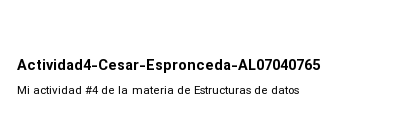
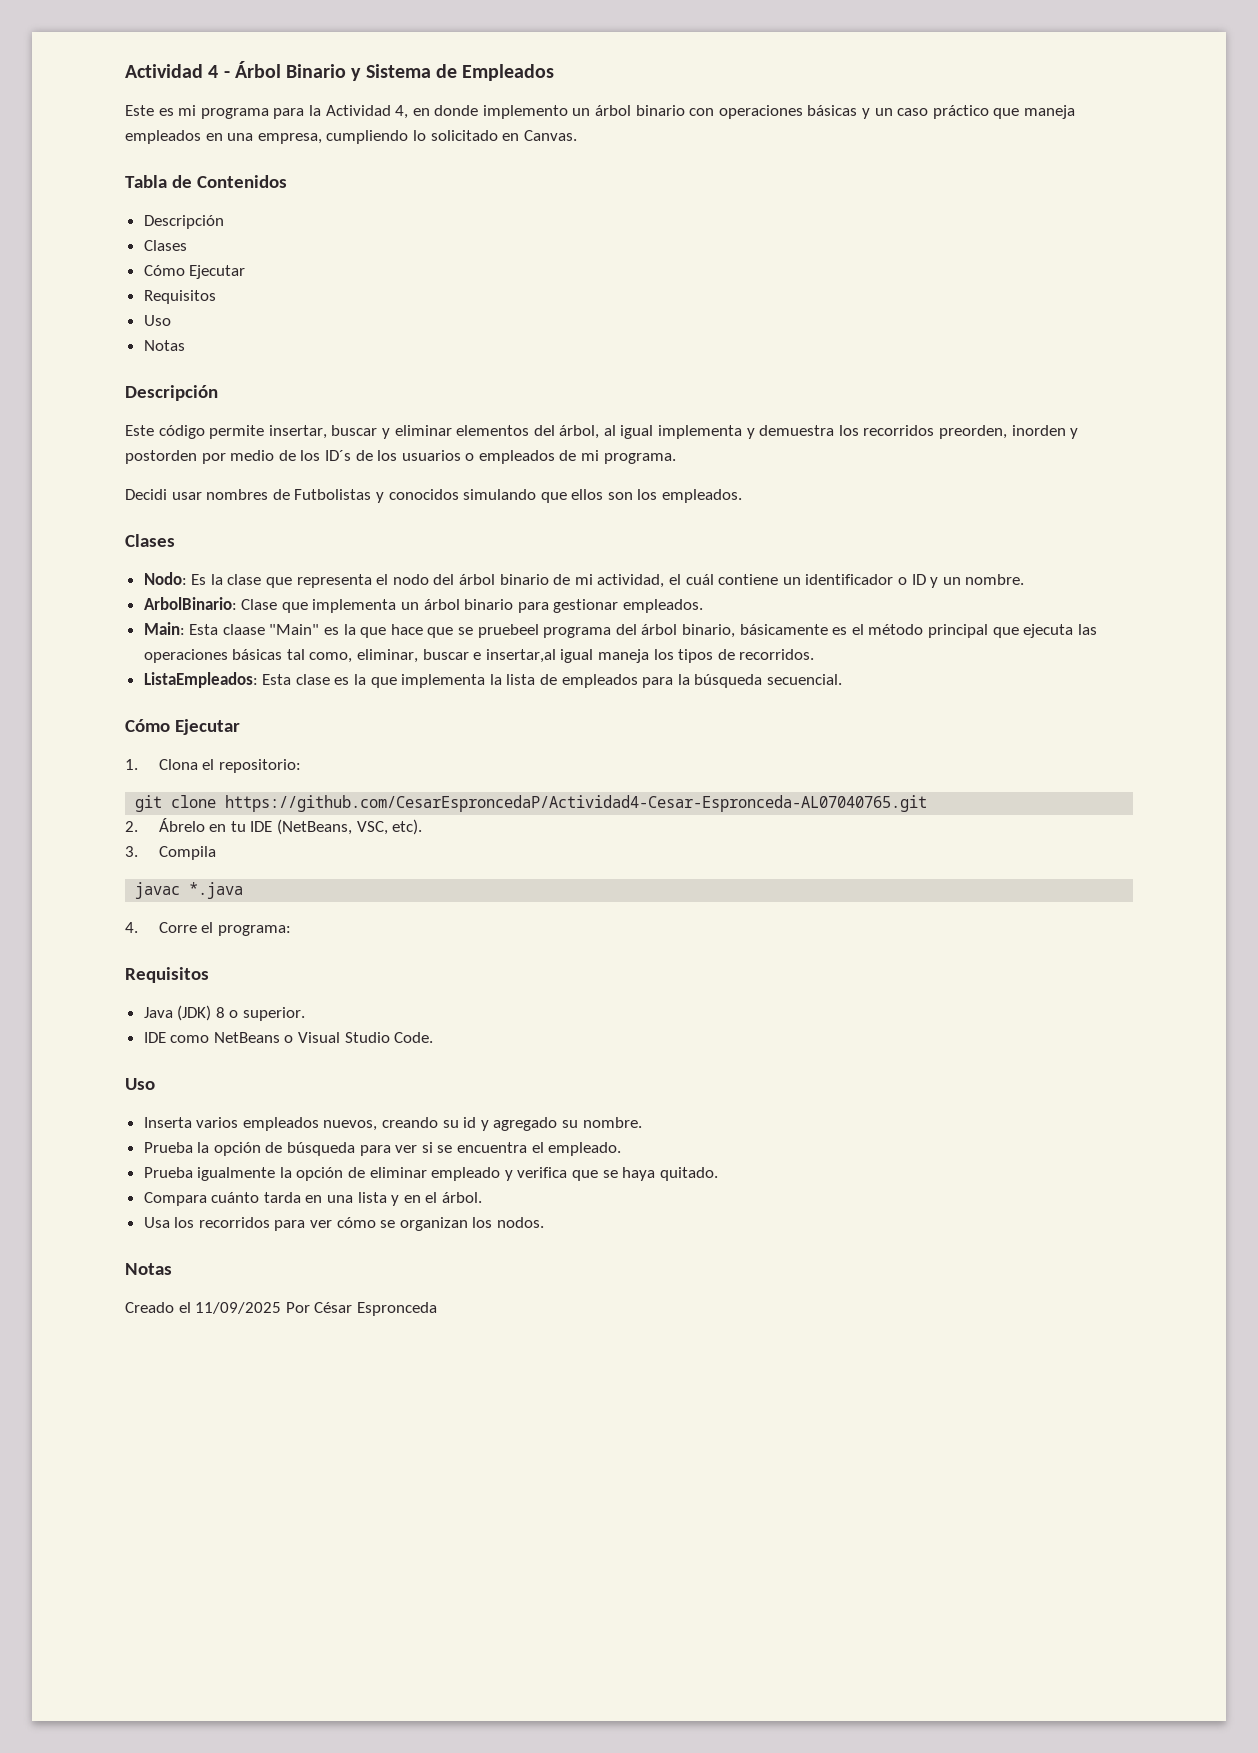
- Actividad4-Cesar-Espronceda-AL07040765
- Mi actividad #4 de la materia de Estructuras de datos
+ Actividad 4 - Árbol Binario y Sistema de Empleados
+ Este es mi programa para la Actividad 4, en donde implemento un árbol binario con operaciones básicas y un caso práctico que maneja empleados en una empresa, cumpliendo lo solicitado en Canvas.
+ Tabla de Contenidos
+ Descripción
+ Clases
+ Cómo Ejecutar
+ Requisitos
+ Uso
+ Notas
+ Descripción
+ Este código permite insertar, buscar y eliminar elementos del árbol, al igual implementa y demuestra los recorridos preorden, inorden y postorden por medio de los ID´s de los usuarios o empleados de mi programa.
+ Decidi usar nombres de Futbolistas y conocidos simulando que ellos son los empleados.
+ Clases
+ Nodo: Es la clase que representa el nodo del árbol binario de mi actividad, el cuál contiene un identificador o ID y un nombre.
+ ArbolBinario: Clase que implementa un árbol binario para gestionar empleados.
+ Main: Esta claase "Main" es la que hace que se pruebeel programa del árbol binario, básicamente es el método principal que ejecuta las operaciones básicas tal como, eliminar, buscar e insertar,al igual maneja los tipos de recorridos.
+ ListaEmpleados: Esta clase es la que implementa la lista de empleados para la búsqueda secuencial.
+ Cómo Ejecutar
+ 1. Clona el repositorio:
+ git clone https://github.com/CesarEsproncedaP/Actividad4-Cesar-Espronceda-AL07040765.git
+ 2. Ábrelo en tu IDE (NetBeans, VSC, etc).
+ 3. Compila
+ javac *.java
+ 4. Corre el programa:
+ Requisitos
+ Java (JDK) 8 o superior.
+ IDE como NetBeans o Visual Studio Code.
+ Uso
+ Inserta varios empleados nuevos, creando su id y agregado su nombre.
+ Prueba la opción de búsqueda para ver si se encuentra el empleado.
+ Prueba igualmente la opción de eliminar empleado y verifica que se haya quitado.
+ Compara cuánto tarda en una lista y en el árbol.
+ Usa los recorridos para ver cómo se organizan los nodos.
+ Notas
+ Creado el 11/09/2025 Por César Espronceda

